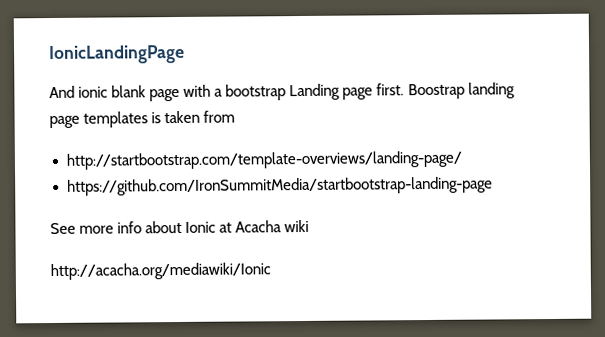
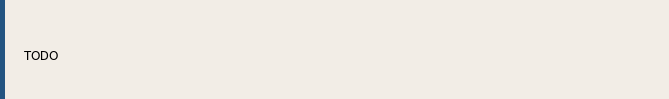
- IonicLandingPage
- And ionic blank page with a bootstrap Landing page first. Boostrap landing page templates is taken from
- http://startbootstrap.com/template-overviews/landing-page/
- https://github.com/IronSummitMedia/startbootstrap-landing-page
- See more info about Ionic at Acacha wiki
- http://acacha.org/mediawiki/Ionic
+ TODO

